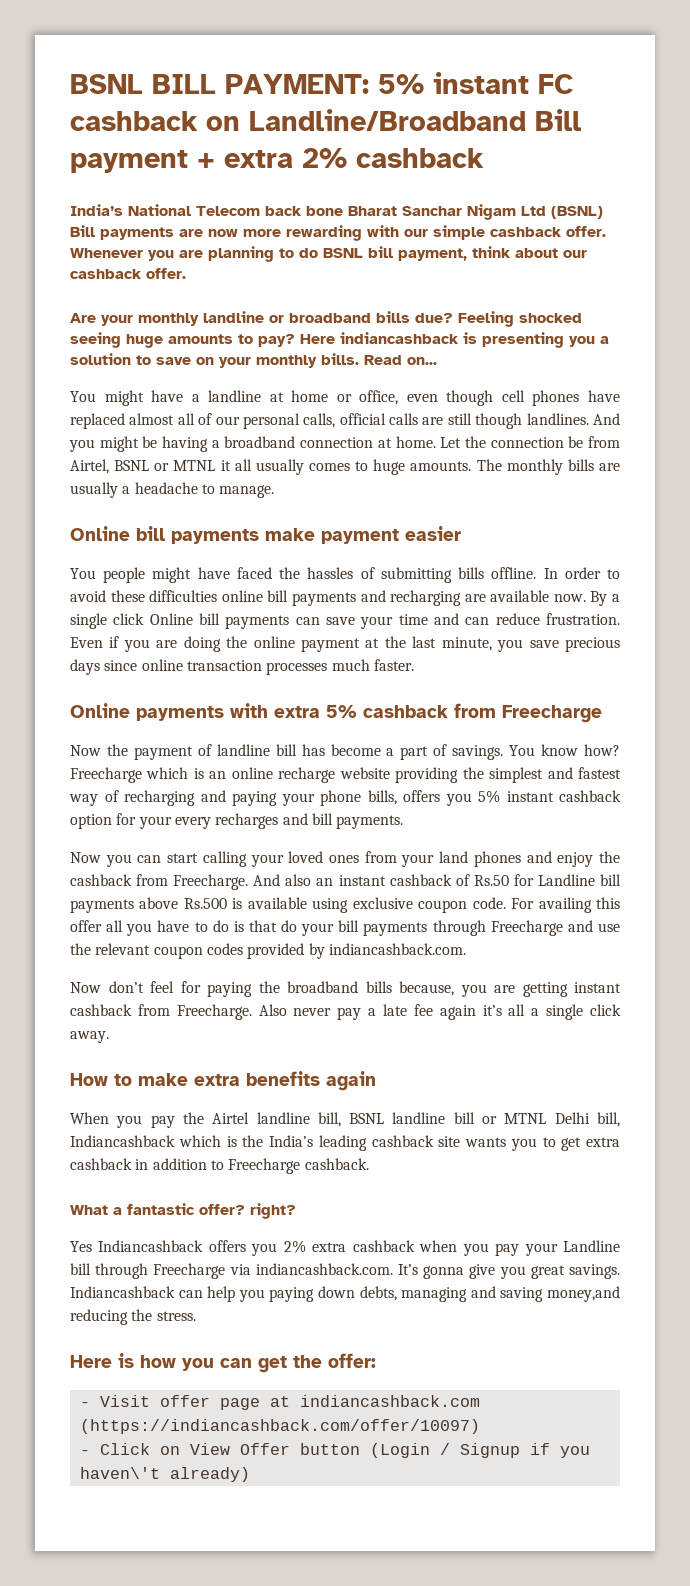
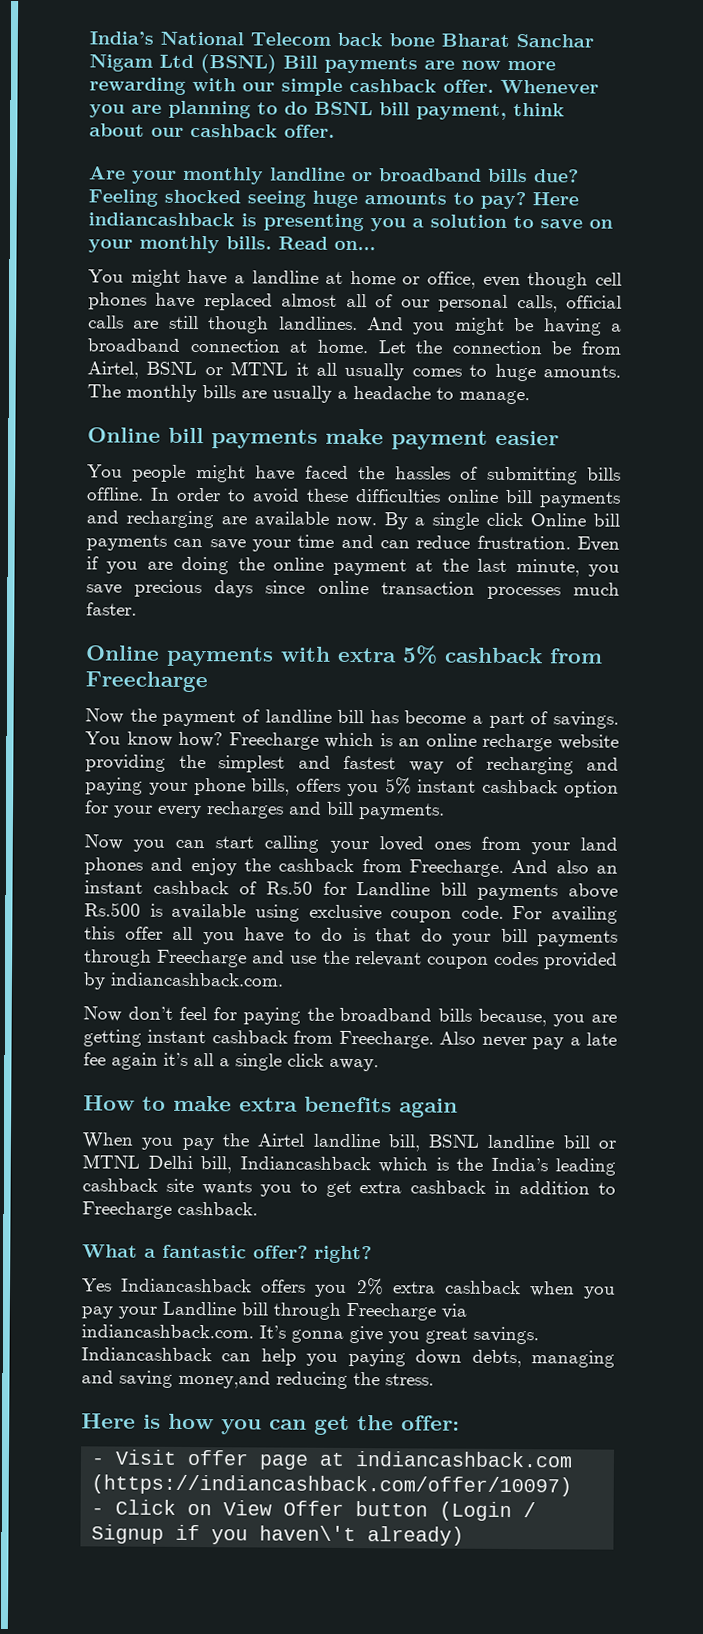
- BSNL BILL PAYMENT: 5% instant FC cashback on Landline/Broadband Bill payment + extra 2% cashback

